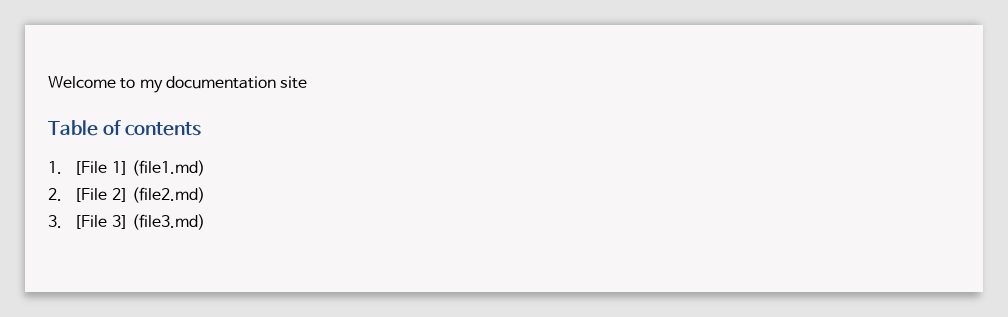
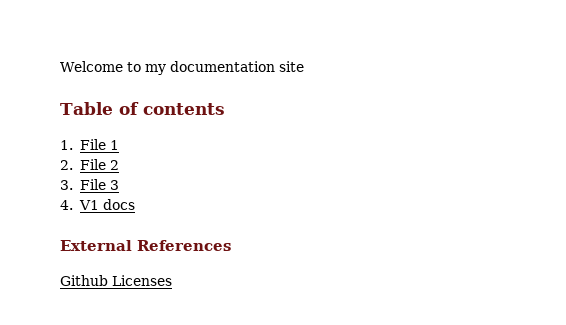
- 1. [File 1] (file1.md)
- 2. [File 2] (file2.md)
- 3. [File 3] (file3.md)
+ 1. File 1
+ 2. File 2
+ 3. File 3
+ 4. V1 docs
+ External References
+ Github Licenses

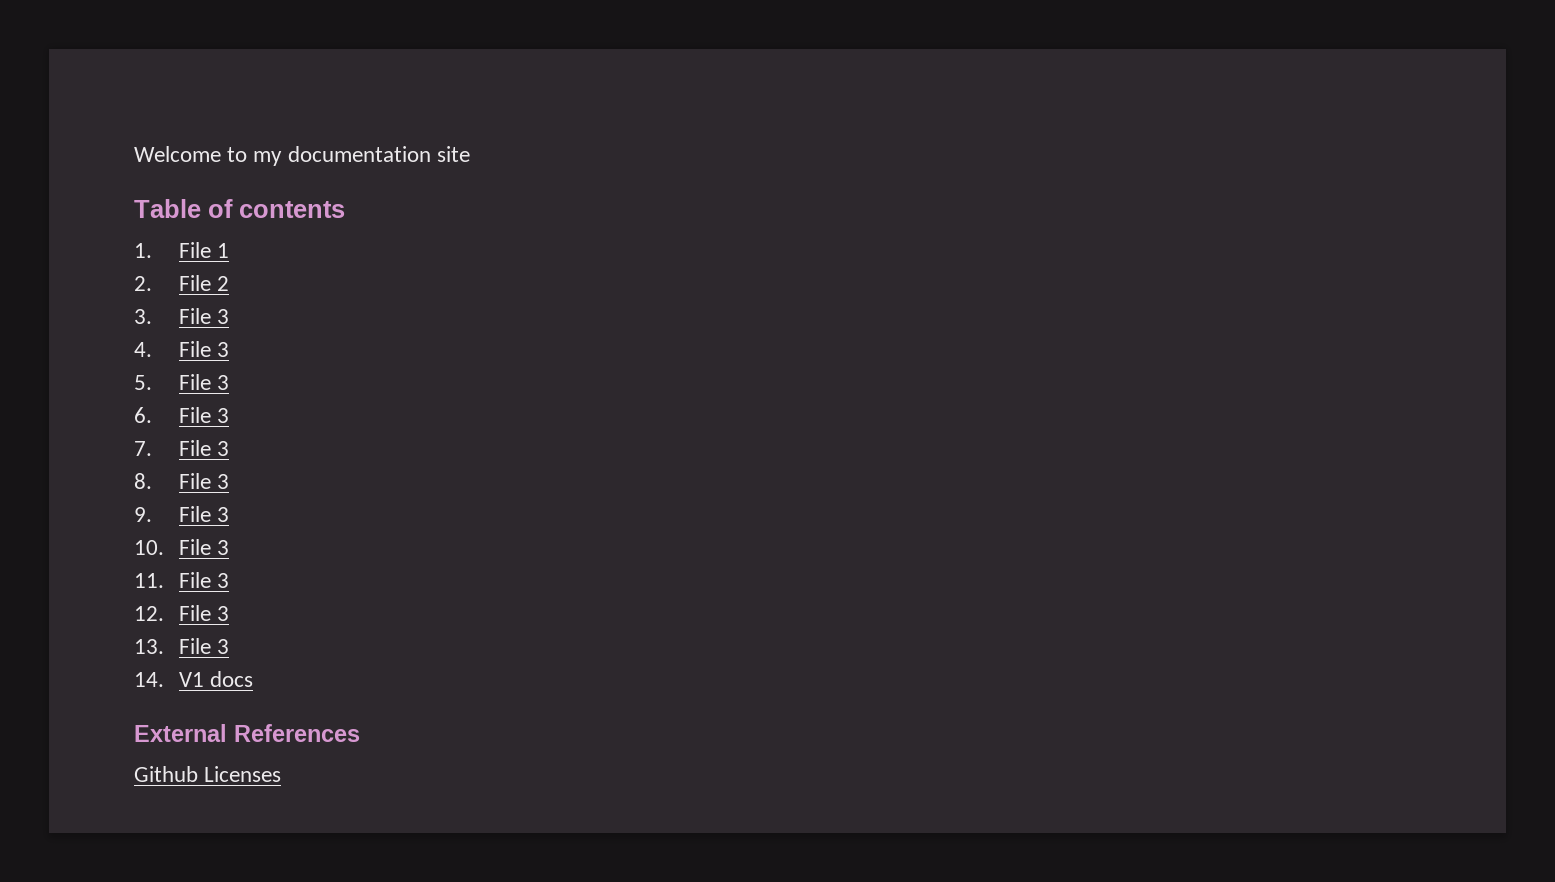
- 4. V1 docs
+ 4. File 3
+ 5. File 3
+ 6. File 3
+ 7. File 3
+ 8. File 3
+ 9. File 3
+ 10. File 3
+ 11. File 3
+ 12. File 3
+ 13. File 3
+ 14. V1 docs

